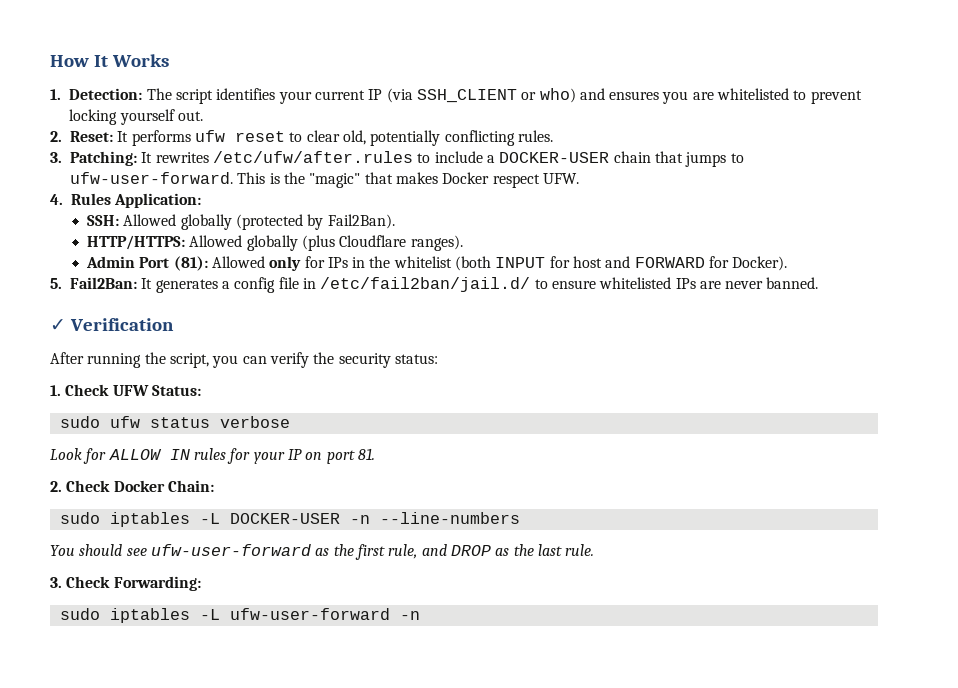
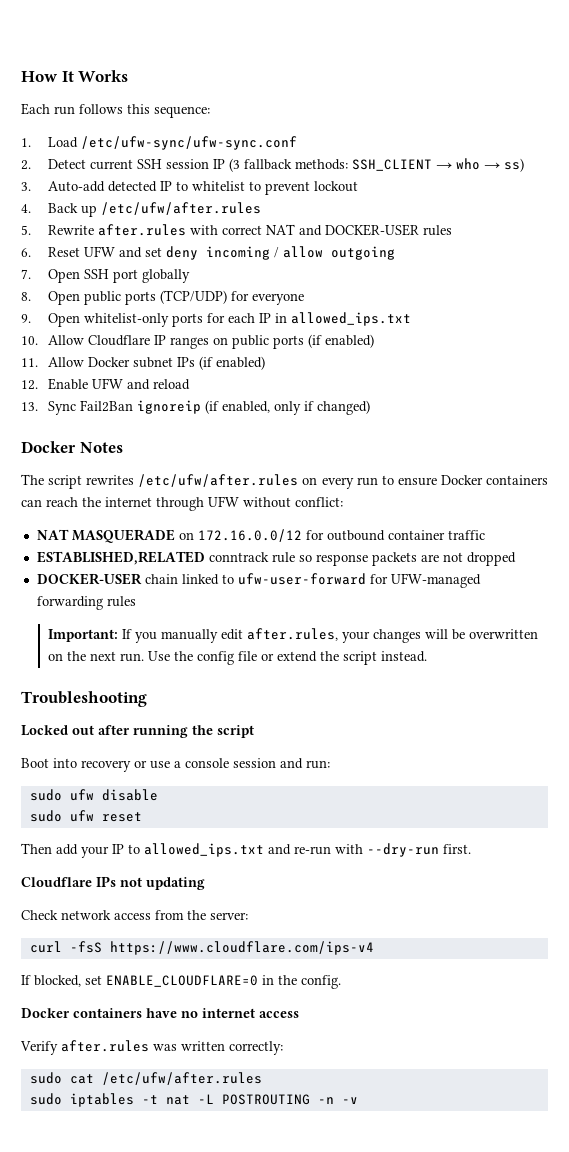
- 1. Detection: The script identifies your current IP (via SSH_CLIENT or who) and ensures you are whitelisted to prevent locking yourself out.
- 2. Reset: It performs ufw reset to clear old, potentially conflicting rules.
- 3. Patching: It rewrites /etc/ufw/after.rules to include a DOCKER-USER chain that jumps to ufw-user-forward. This is the "magic" that makes Docker respect UFW.
- 4. Rules Application:
- SSH: Allowed globally (protected by Fail2Ban).
- HTTP/HTTPS: Allowed globally (plus Cloudflare ranges).
- Admin Port (81): Allowed only for IPs in the whitelist (both INPUT for host and FORWARD for Docker).
- 5. Fail2Ban: It generates a config file in /etc/fail2ban/jail.d/ to ensure whitelisted IPs are never banned.
- ✓ Verification
- After running the script, you can verify the security status:
- 1. Check UFW Status:
- sudo ufw status verbose
- Look for ALLOW IN rules for your IP on port 81.
- 2. Check Docker Chain:
- sudo iptables -L DOCKER-USER -n --line-numbers
- You should see ufw-user-forward as the first rule, and DROP as the last rule.
- 3. Check Forwarding:
- sudo iptables -L ufw-user-forward -n
+ Each run follows this sequence:
+ 1. Load /etc/ufw-sync/ufw-sync.conf
+ 2. Detect current SSH session IP (3 fallback methods: SSH_CLIENT → who → ss)
+ 3. Auto-add detected IP to whitelist to prevent lockout
+ 4. Back up /etc/ufw/after.rules
+ 5. Rewrite after.rules with correct NAT and DOCKER-USER rules
+ 6. Reset UFW and set deny incoming / allow outgoing
+ 7. Open SSH port globally
+ 8. Open public ports (TCP/UDP) for everyone
+ 9. Open whitelist-only ports for each IP in allowed_ips.txt
+ 10. Allow Cloudflare IP ranges on public ports (if enabled)
+ 11. Allow Docker subnet IPs (if enabled)
+ 12. Enable UFW and reload
+ 13. Sync Fail2Ban ignoreip (if enabled, only if changed)
+ Docker Notes
+ The script rewrites /etc/ufw/after.rules on every run to ensure Docker containers can reach the internet through UFW without conflict:
+ NAT MASQUERADE on 172.16.0.0/12 for outbound container traffic
+ ESTABLISHED,RELATED conntrack rule so response packets are not dropped
+ DOCKER-USER chain linked to ufw-user-forward for UFW-managed forwarding rules
+ Important: If you manually edit after.rules, your changes will be overwritten on the next run. Use the config file or extend the script instead.
+ Troubleshooting
+ Locked out after running the script
+ Boot into recovery or use a console session and run:
+ sudo ufw disable
+ sudo ufw reset
+ Then add your IP to allowed_ips.txt and re-run with --dry-run first.
+ Cloudflare IPs not updating
+ Check network access from the server:
+ curl -fsS https://www.cloudflare.com/ips-v4
+ If blocked, set ENABLE_CLOUDFLARE=0 in the config.
+ Docker containers have no internet access
+ Verify after.rules was written correctly:
+ sudo cat /etc/ufw/after.rules
+ sudo iptables -t nat -L POSTROUTING -n -v

